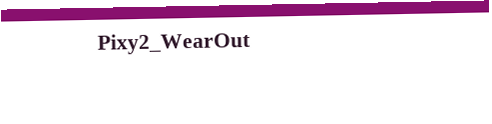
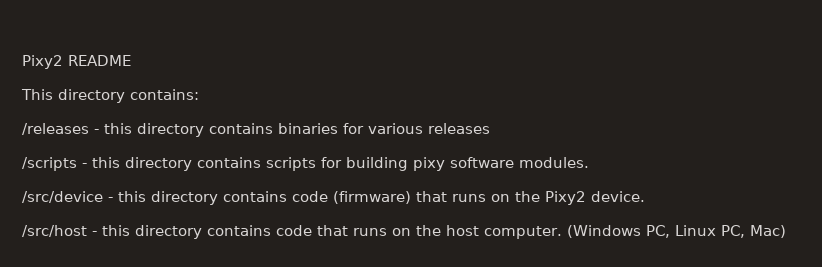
- Pixy2_WearOut
+ Pixy2 README
+ This directory contains:
+ /releases - this directory contains binaries for various releases
+ /scripts - this directory contains scripts for building pixy software modules.
+ /src/device - this directory contains code (firmware) that runs on the Pixy2 device.
+ /src/host - this directory contains code that runs on the host computer. (Windows PC, Linux PC, Mac)

